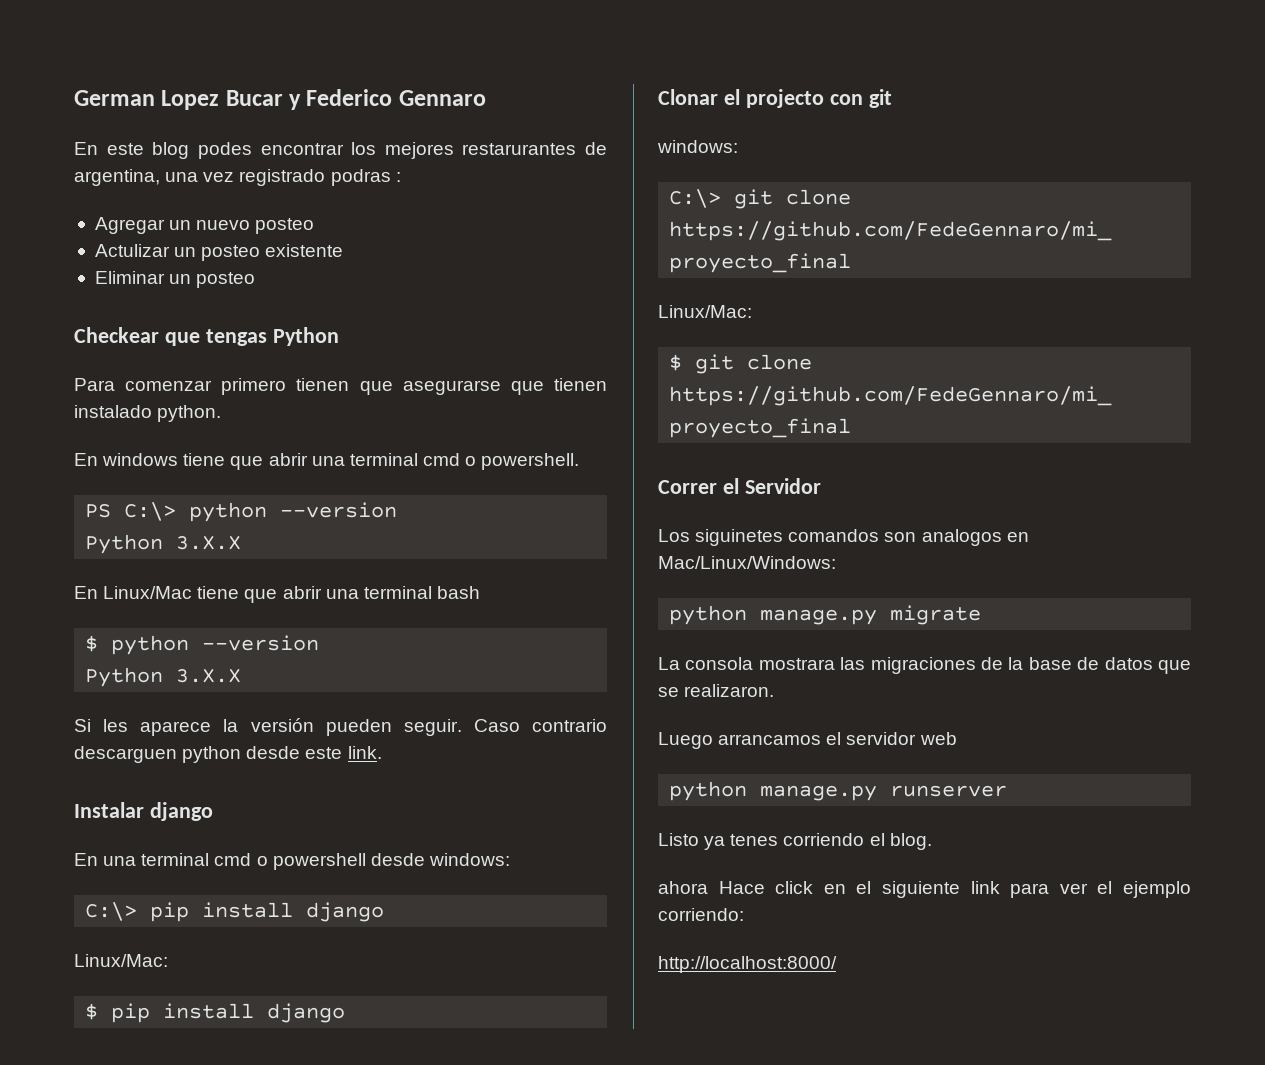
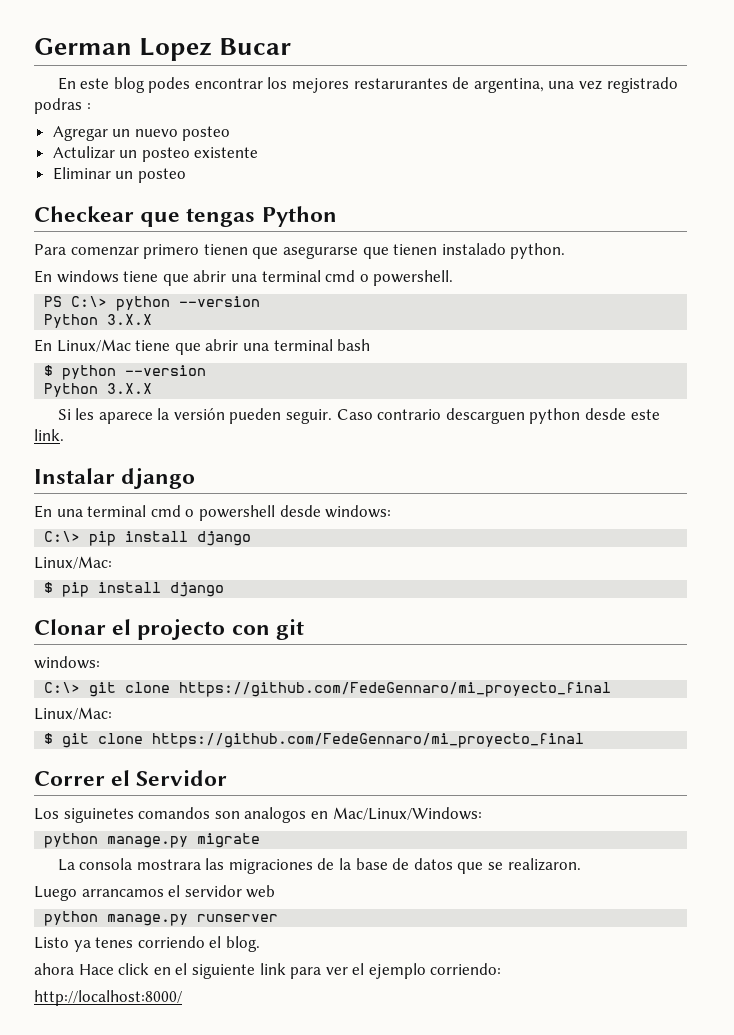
- German Lopez Bucar y Federico Gennaro
+ German Lopez Bucar

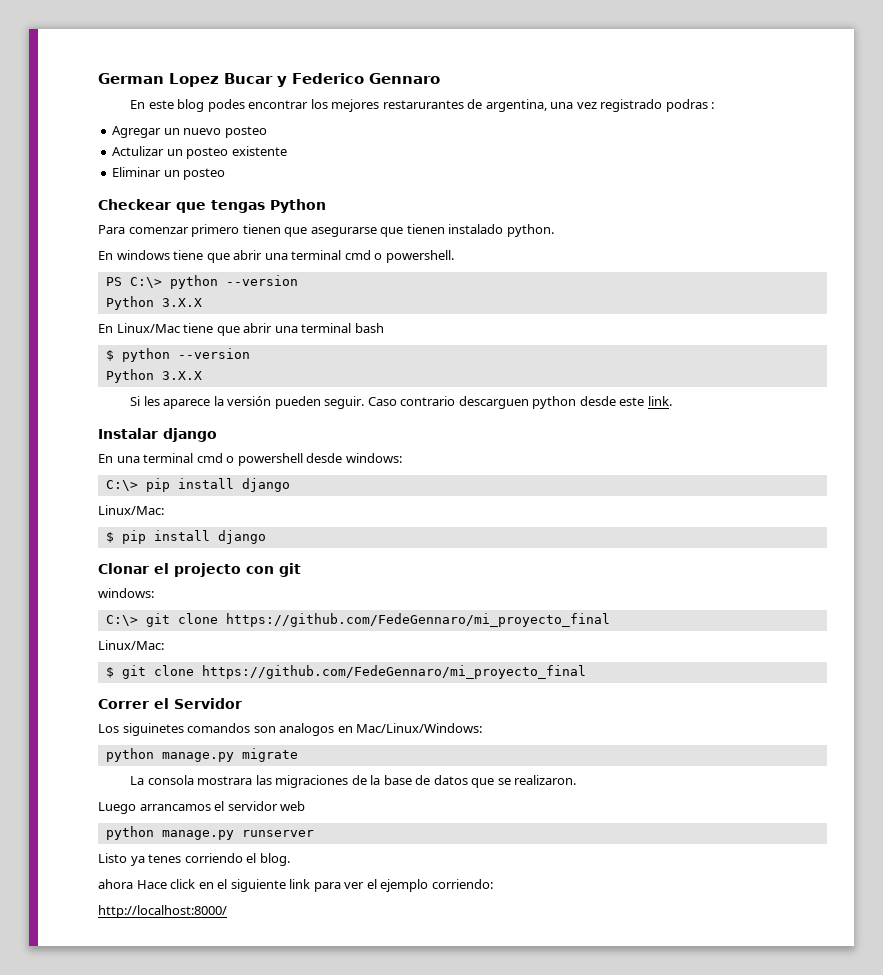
- German Lopez Bucar
+ German Lopez Bucar y Federico Gennaro

